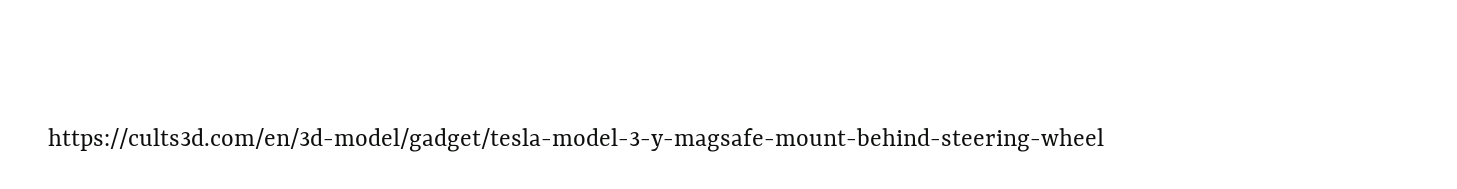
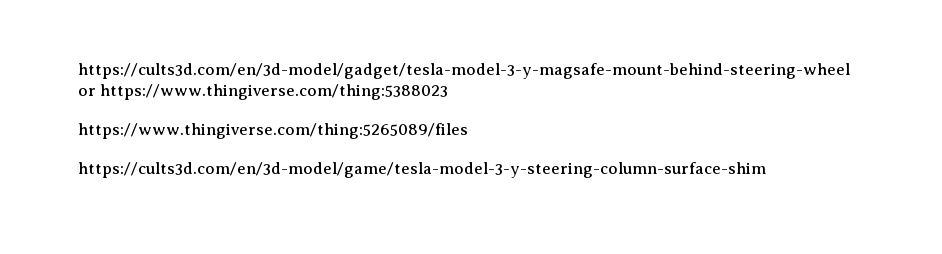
- https://cults3d.com/en/3d-model/gadget/tesla-model-3-y-magsafe-mount-behind-steering-wheel
+ https://cults3d.com/en/3d-model/gadget/tesla-model-3-y-magsafe-mount-behind-steering-wheel or https://www.thingiverse.com/thing:5388023
+ https://www.thingiverse.com/thing:5265089/files
+ https://cults3d.com/en/3d-model/game/tesla-model-3-y-steering-column-surface-shim

